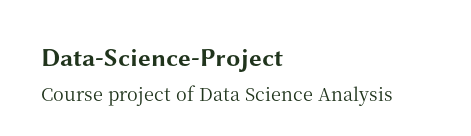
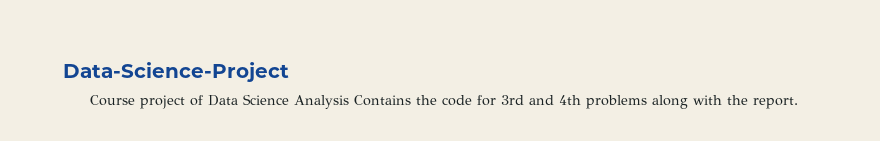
- Course project of Data Science Analysis
+ Course project of Data Science Analysis Contains the code for 3rd and 4th problems along with the report.

